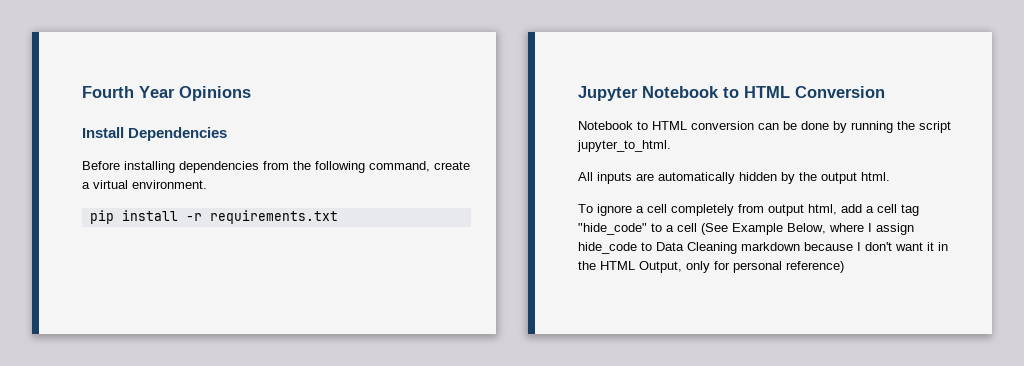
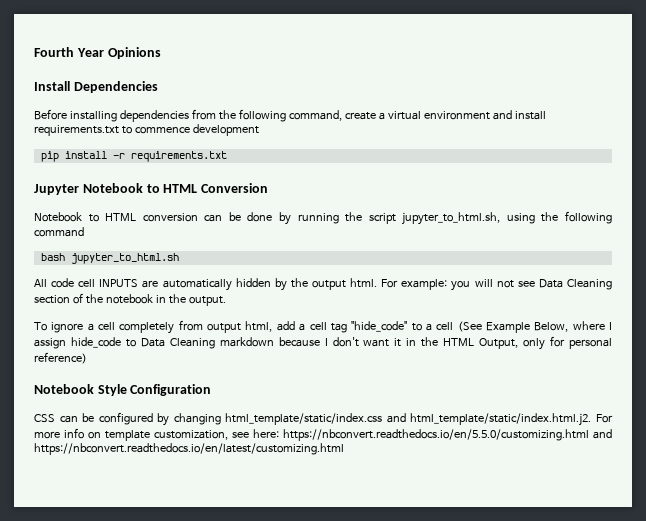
- Before installing dependencies from the following command, create a virtual environment.
+ Before installing dependencies from the following command, create a virtual environment and install requirements.txt to commence development
- Notebook to HTML conversion can be done by running the script jupyter_to_html.
- All inputs are automatically hidden by the output html.
+ Notebook to HTML conversion can be done by running the script jupyter_to_html.sh, using the following command
+ bash jupyter_to_html.sh
+ All code cell INPUTS are automatically hidden by the output html. For example: you will not see Data Cleaning section of the notebook in the output.
+ Notebook Style Configuration
+ CSS can be configured by changing html_template/static/index.css and html_template/static/index.html.j2. For more info on template customization, see here: https://nbconvert.readthedocs.io/en/5.5.0/customizing.html and https://nbconvert.readthedocs.io/en/latest/customizing.html

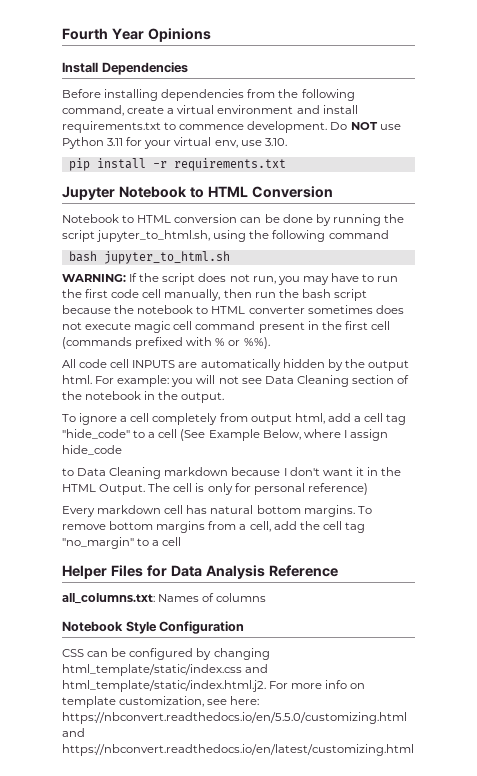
- Before installing dependencies from the following command, create a virtual environment and install requirements.txt to commence development
+ Before installing dependencies from the following command, create a virtual environment and install requirements.txt to commence development. Do NOT use Python 3.11 for your virtual env, use 3.10.
+ WARNING: If the script does not run, you may have to run the first code cell manually, then run the bash script because the notebook to HTML converter sometimes does not execute magic cell command present in the first cell (commands prefixed with % or %%).
- To ignore a cell completely from output html, add a cell tag "hide_code" to a cell (See Example Below, where I assign hide_code to Data Cleaning markdown because I don't want it in the HTML Output, only for personal reference)
+ To ignore a cell completely from output html, add a cell tag "hide_code" to a cell (See Example Below, where I assign hide_code
+ to Data Cleaning markdown because I don't want it in the HTML Output. The cell is only for personal reference)
+ Every markdown cell has natural bottom margins. To remove bottom margins from a cell, add the cell tag "no_margin" to a cell
+ Helper Files for Data Analysis Reference
+ all_columns.txt: Names of columns

